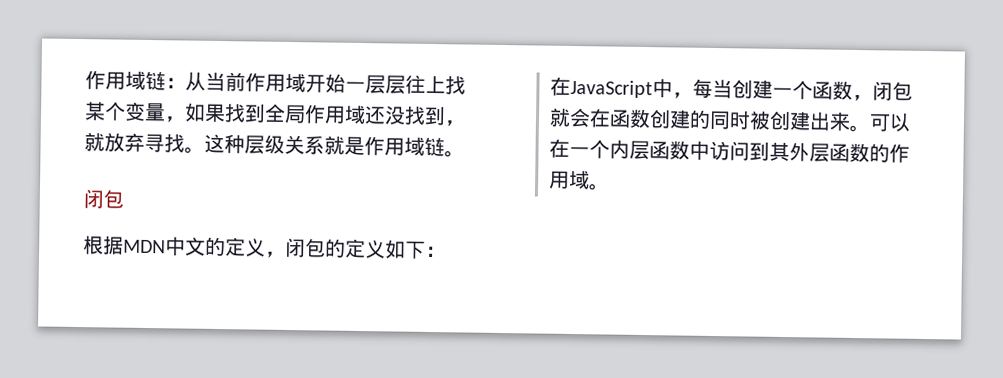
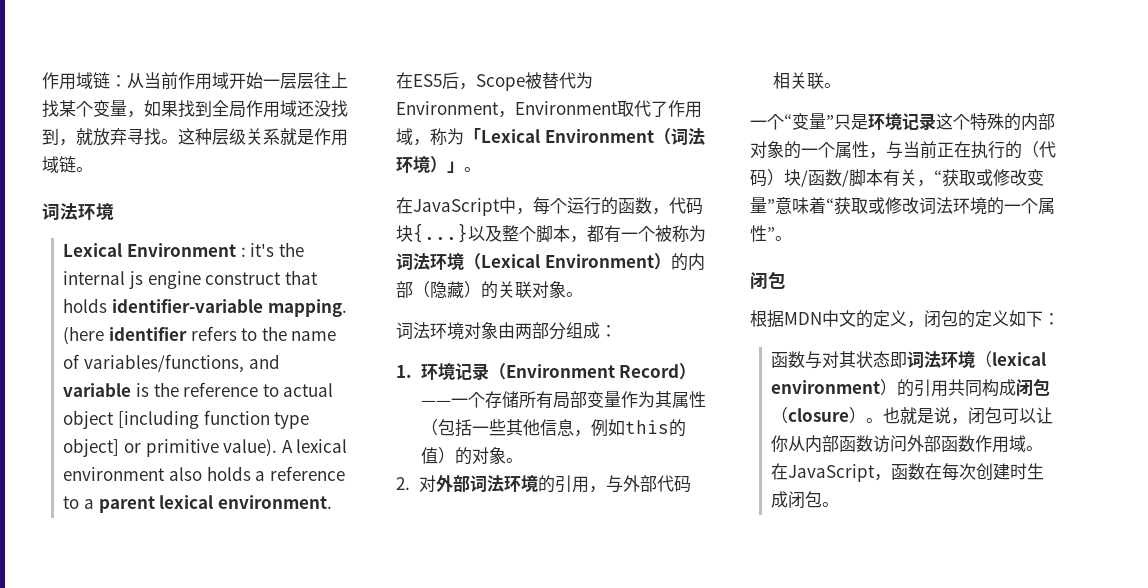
  这种层级关系就是作用域链。
+ 词法环境
+ Lexical Environment : it's the internal js engine construct that holds identifier-variable mapping. (here identifier refers to the name of variables/functions, and variable is the reference to actual object [including function type object] or primitive value). A lexical environment also holds a reference to a parent lexical environment.
+ 在ES5后，Scope被替代为Environment，Environment取代了作用域，称为「Lexical Environment（词法环境）」。
+ 在JavaScript中，每个运行的函数，代码块{...}以及整个脚本，都有一个被称为词法环境（Lexical Environment）的内部（隐藏）的关联对象。
+ 词法环境对象由两部分组成：
+ 1.环境记录（Environment Record）——一个存储所有局部变量作为其属性（包括一些其他信息，例如this的值）的对象。
+ 2.对外部词法环境的引用，与外部代码相关联。
+ 一个“变量”只是环境记录这个特殊的内部对象的一个属性，与当前正在执行的（代码）块/函数/脚本有关，“获取或修改变量”意味着“获取或修改词法环境的一个属性”。
- 在JavaScript中，每当创建一个函数，闭包就会在函数创建的同时被创建出来。可以在一个内层函数中访问到其外层函数的作用域。
+ 函数与对其状态即词法环境（lexical environment）的引用共同构成闭包（closure）。也就是说，闭包可以让你从内部函数访问外部函数作用域。在JavaScript，函数在每次创建时生成闭包。

